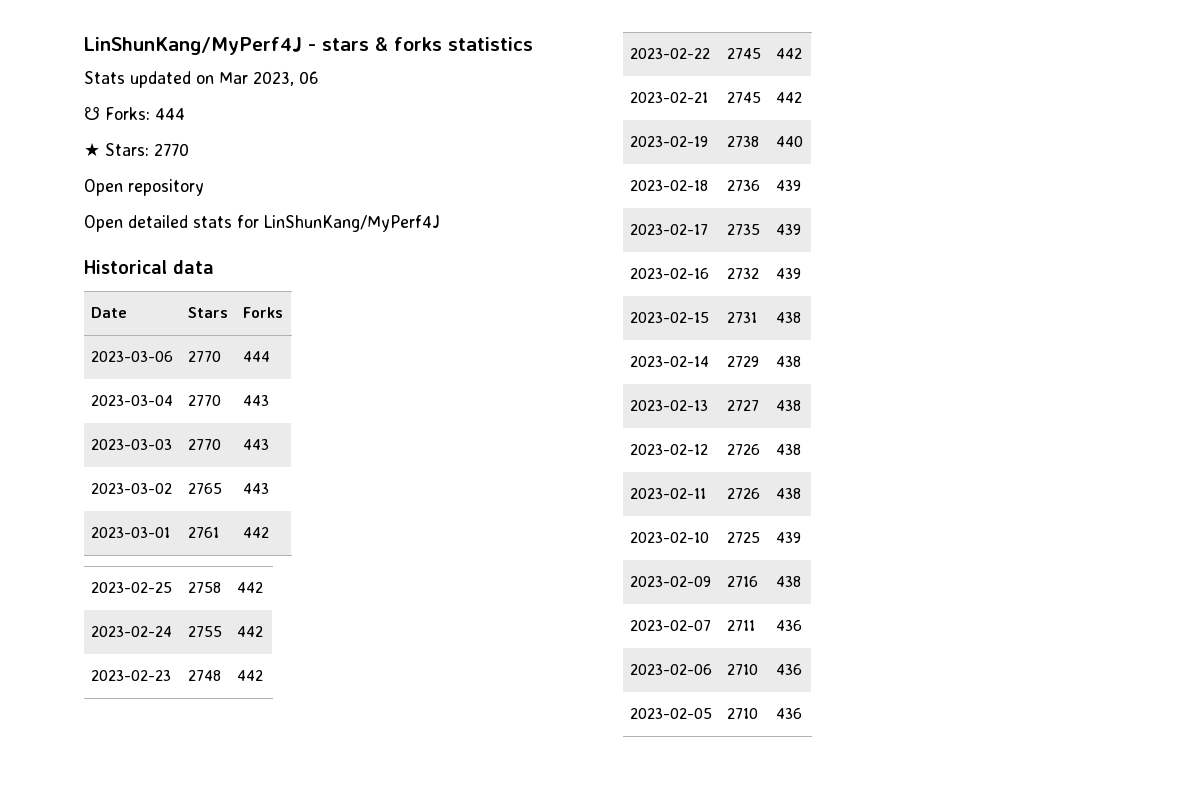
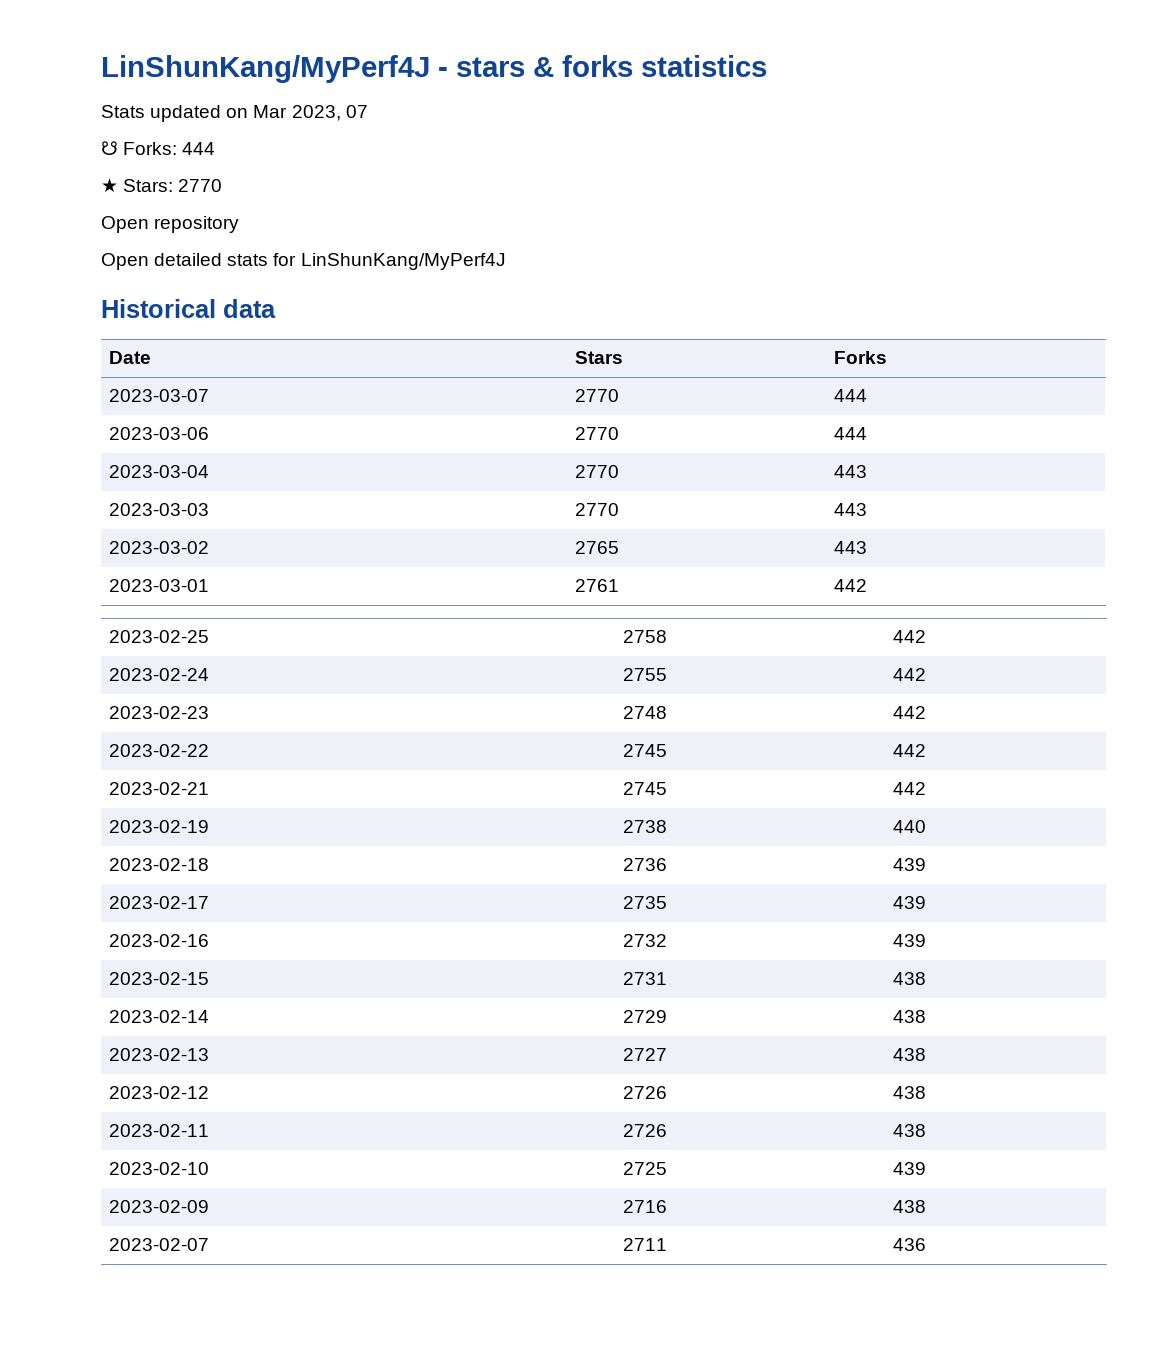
- Stats updated on Mar 2023, 06
+ Stats updated on Mar 2023, 07
+ 2023-03-07 | 2770 | 444
- 2023-02-06 | 2710 | 436
- 2023-02-05 | 2710 | 436

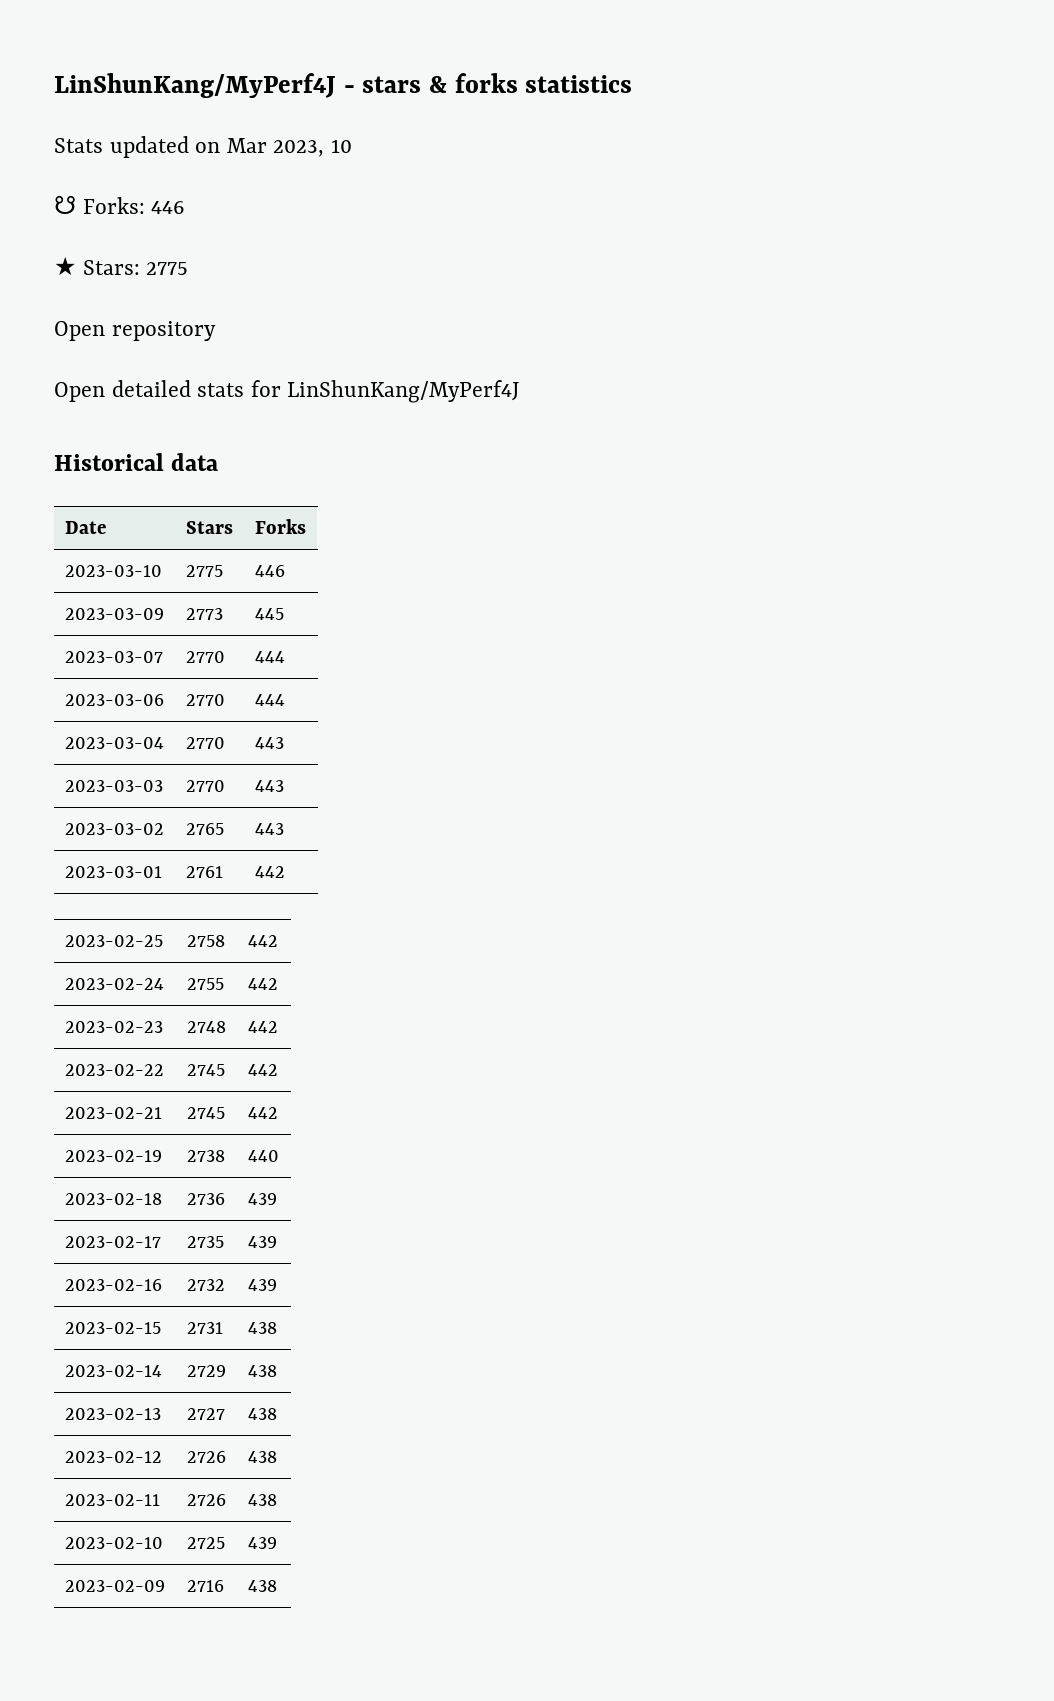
- Stats updated on Mar 2023, 07
+ Stats updated on Mar 2023, 10
- ☋ Forks: 444
+ ☋ Forks: 446
- ★ Stars: 2770
+ ★ Stars: 2775
+ 2023-03-10 | 2775 | 446
+ 2023-03-09 | 2773 | 445
- 2023-02-07 | 2711 | 436

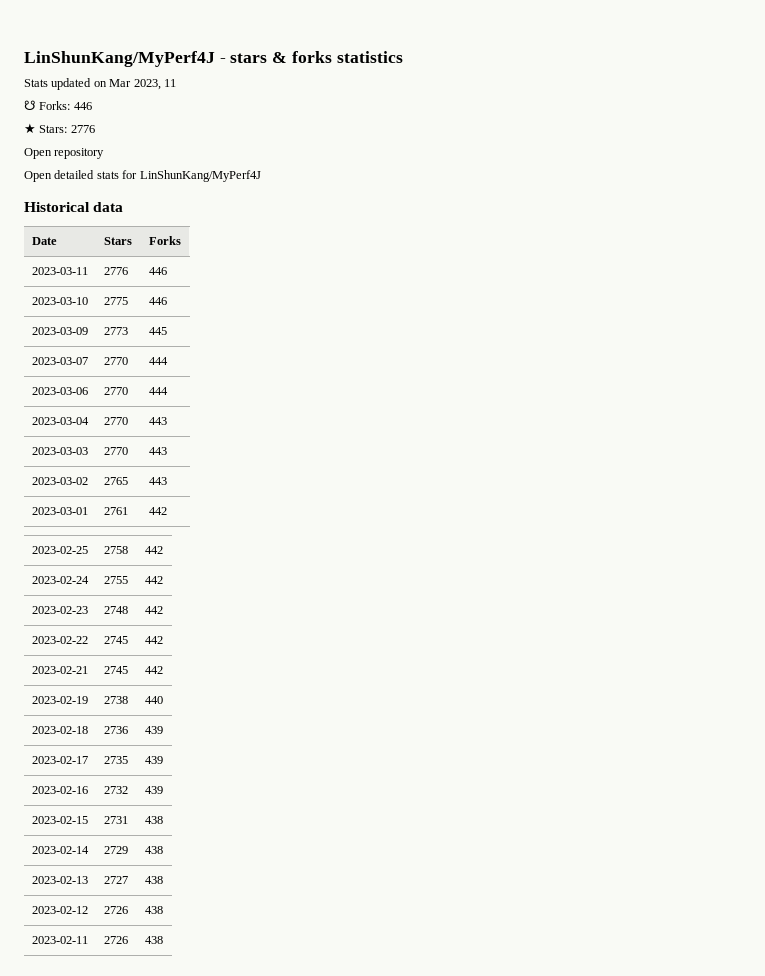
- Stats updated on Mar 2023, 10
+ Stats updated on Mar 2023, 11
- ★ Stars: 2775
+ ★ Stars: 2776
+ 2023-03-11 | 2776 | 446
- 2023-02-10 | 2725 | 439
- 2023-02-09 | 2716 | 438

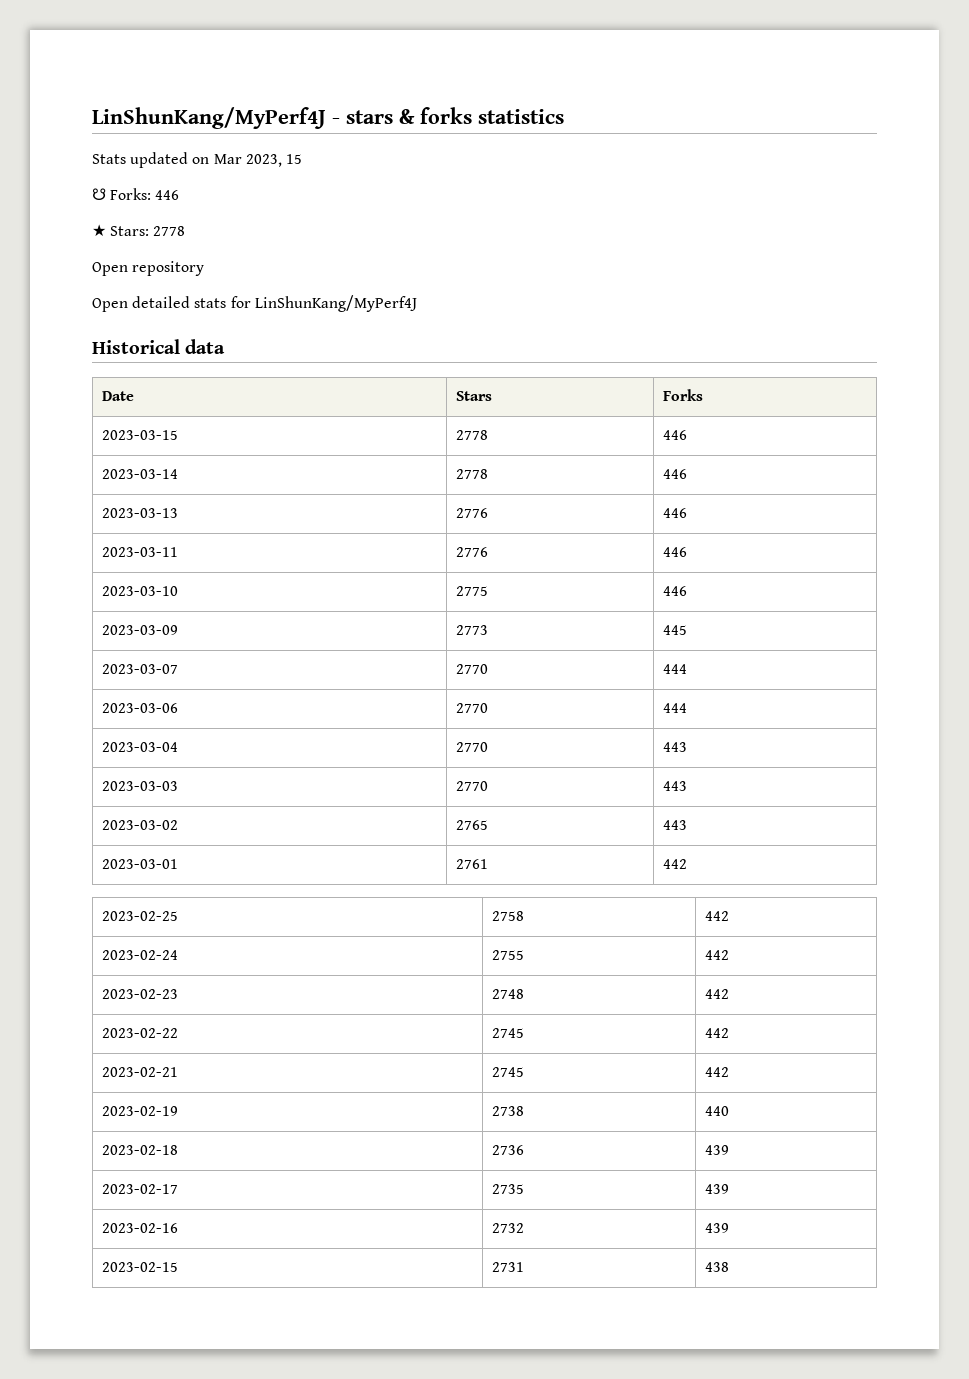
- Stats updated on Mar 2023, 11
+ Stats updated on Mar 2023, 15
- ★ Stars: 2776
+ ★ Stars: 2778
+ 2023-03-15 | 2778 | 446
+ 2023-03-14 | 2778 | 446
+ 2023-03-13 | 2776 | 446
- 2023-02-14 | 2729 | 438
- 2023-02-13 | 2727 | 438
- 2023-02-12 | 2726 | 438
- 2023-02-11 | 2726 | 438

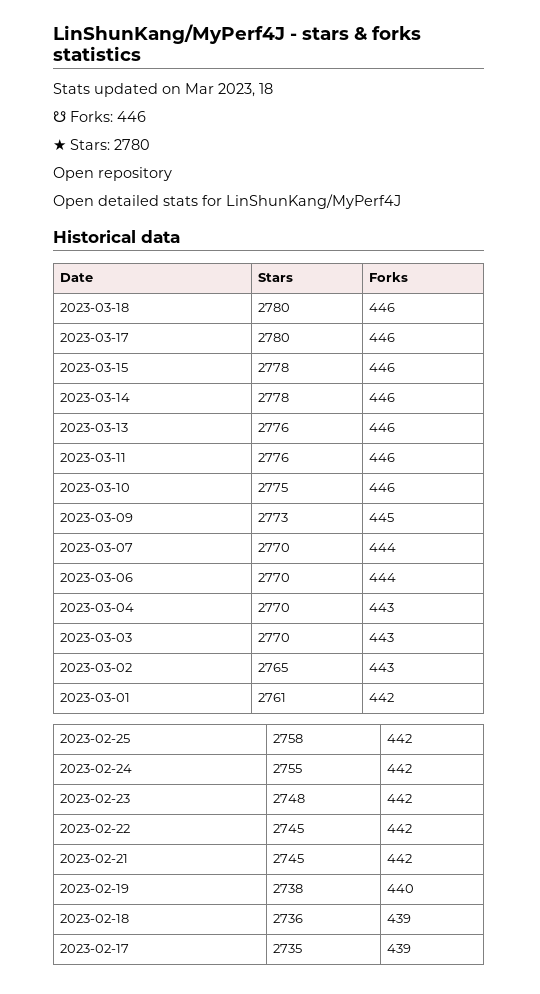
- Stats updated on Mar 2023, 15
+ Stats updated on Mar 2023, 18
- ★ Stars: 2778
+ ★ Stars: 2780
+ 2023-03-18 | 2780 | 446
+ 2023-03-17 | 2780 | 446
- 2023-02-16 | 2732 | 439
- 2023-02-15 | 2731 | 438

